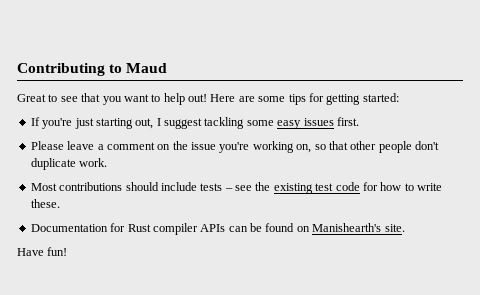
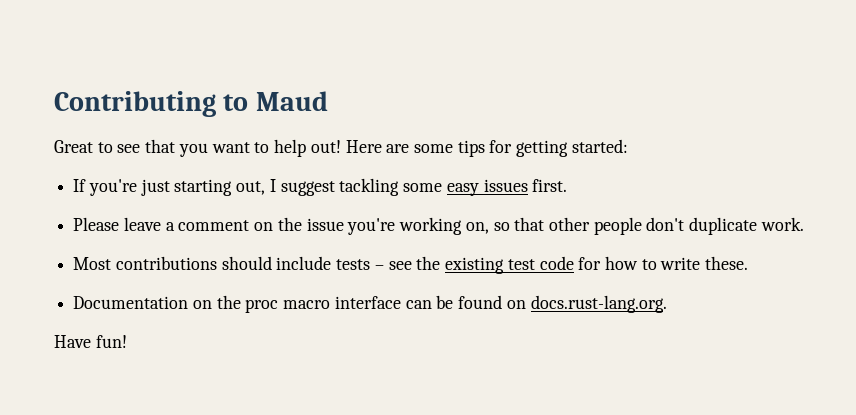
- Documentation for Rust compiler APIs can be found on Manishearth's site.
+ Documentation on the proc macro interface can be found on docs.rust-lang.org.

